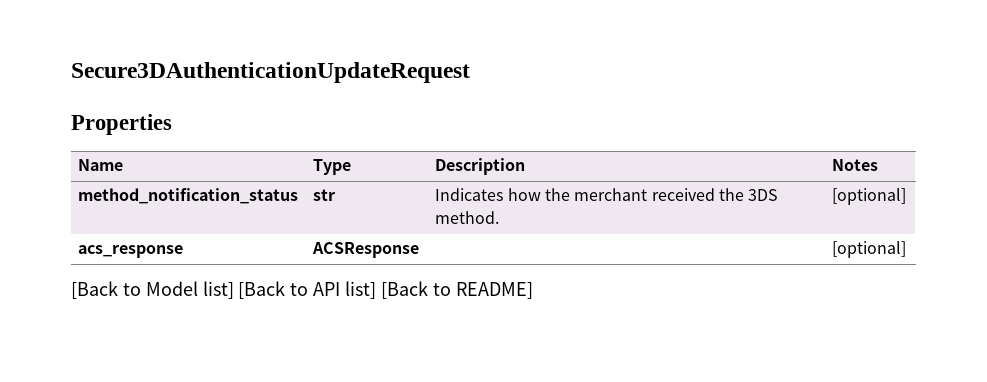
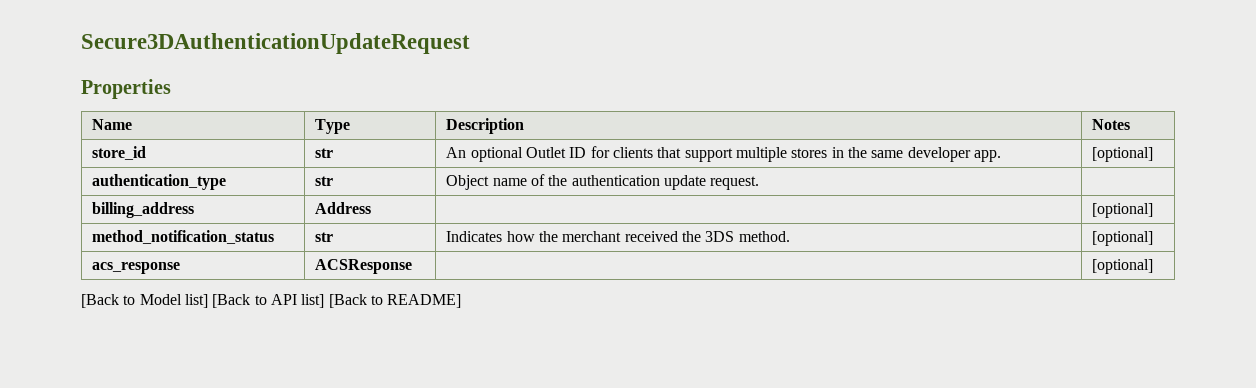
+ store_id | str | An optional Outlet ID for clients that support multiple stores in the same developer app. | [optional]
+ authentication_type | str | Object name of the authentication update request. |
+ billing_address | Address | | [optional]

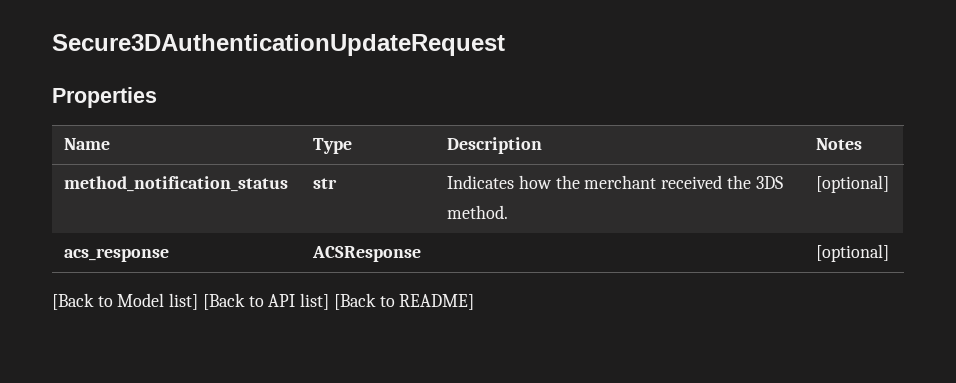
- store_id | str | An optional Outlet ID for clients that support multiple stores in the same developer app. | [optional]
- authentication_type | str | Object name of the authentication update request. |
- billing_address | Address | | [optional]

